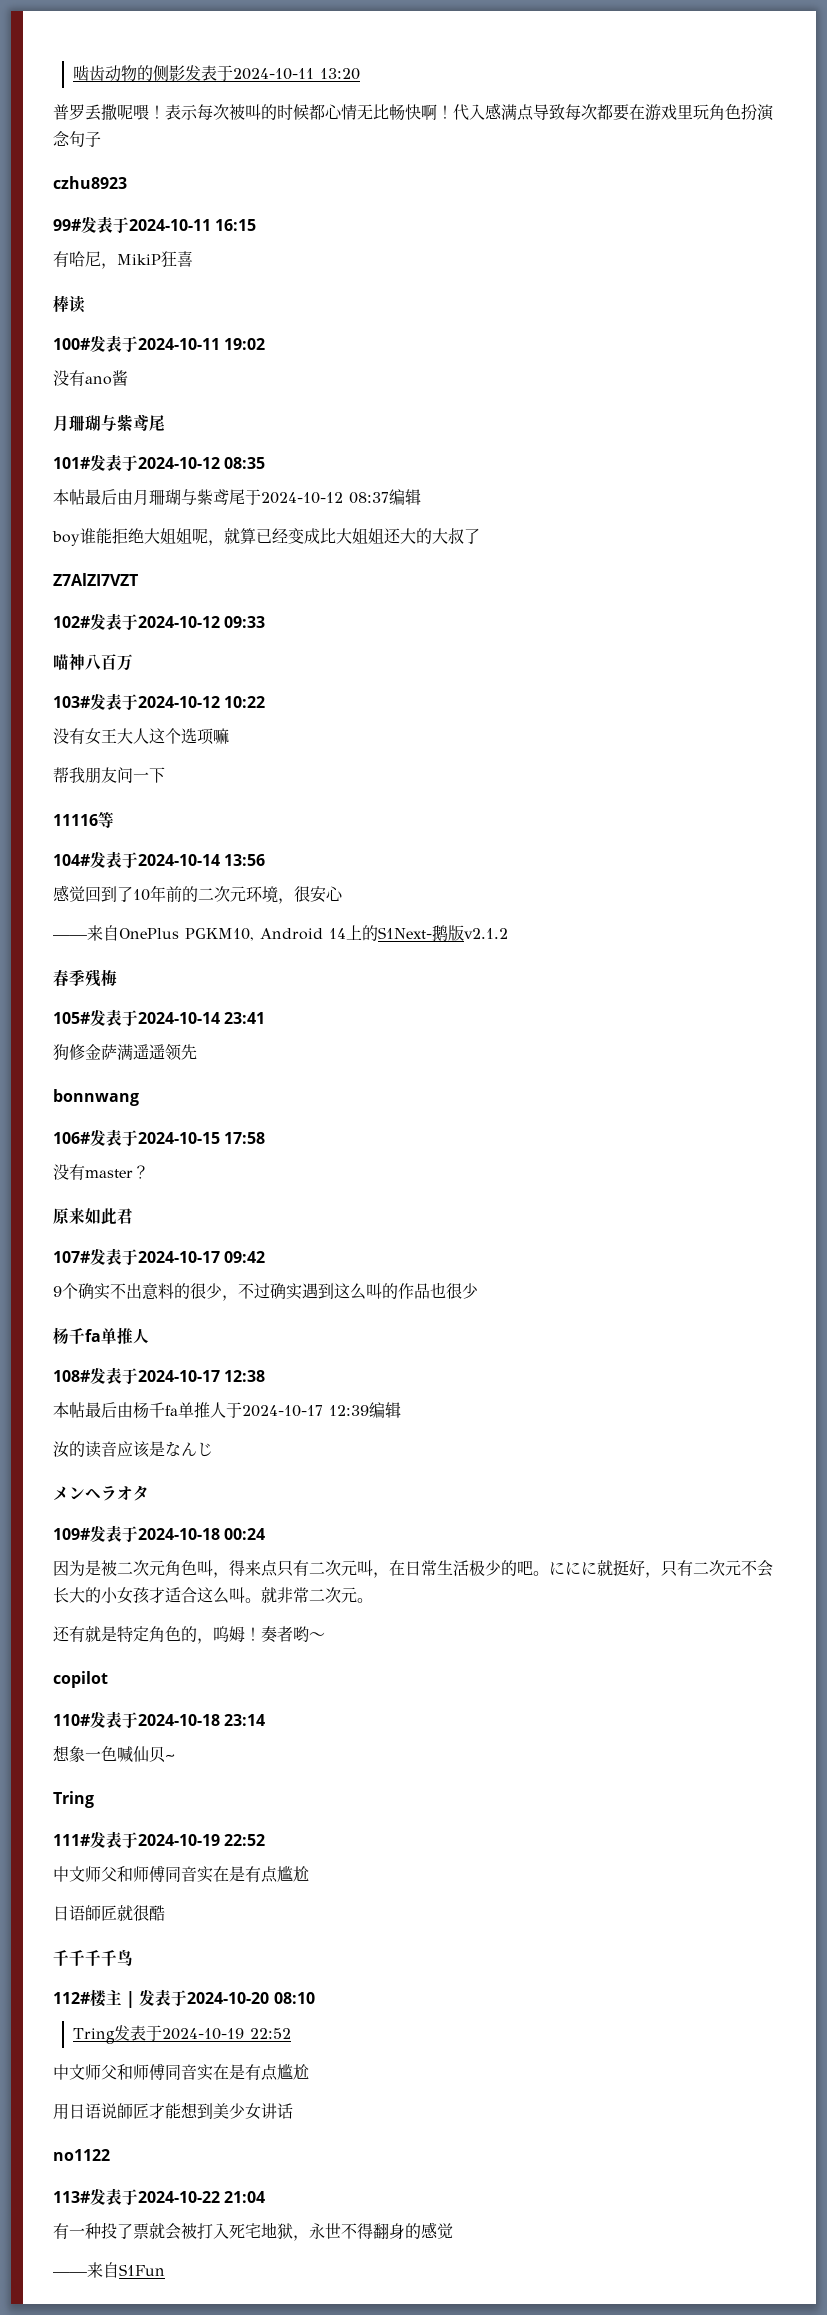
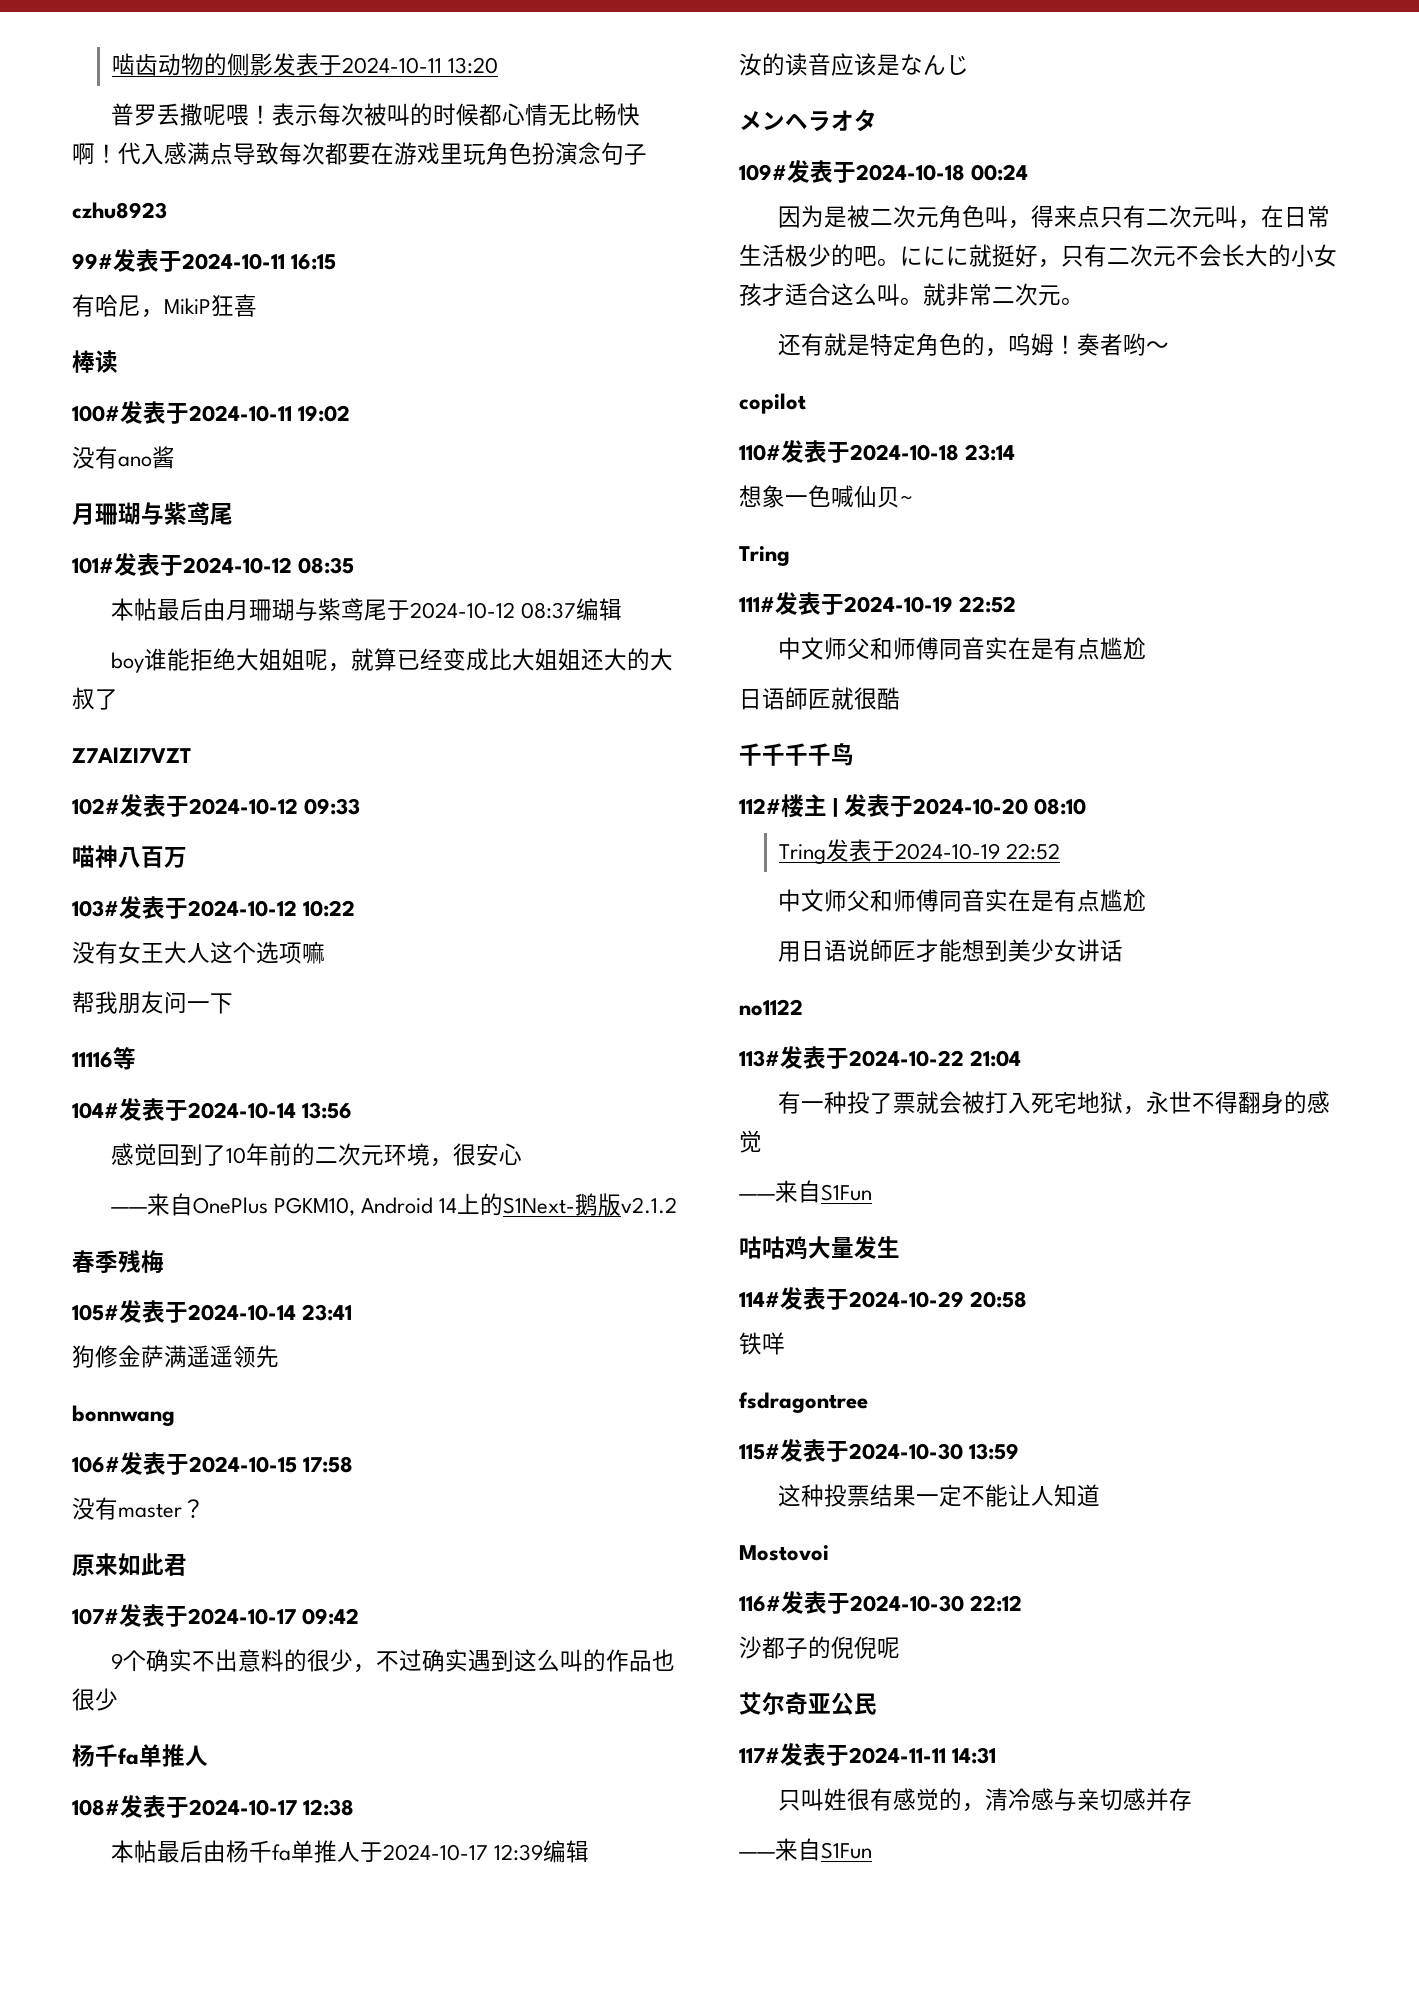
+ 咕咕鸡大量发生
+ 114#发表于2024-10-29 20:58
+ 铁咩
+ fsdragontree
+ 115#发表于2024-10-30 13:59
+ 这种投票结果一定不能让人知道
+ Mostovoi
+ 116#发表于2024-10-30 22:12
+ 沙都子的倪倪呢
+ 艾尔奇亚公民
+ 117#发表于2024-11-11 14:31
+ 只叫姓很有感觉的，清冷感与亲切感并存
+ ——来自S1Fun

